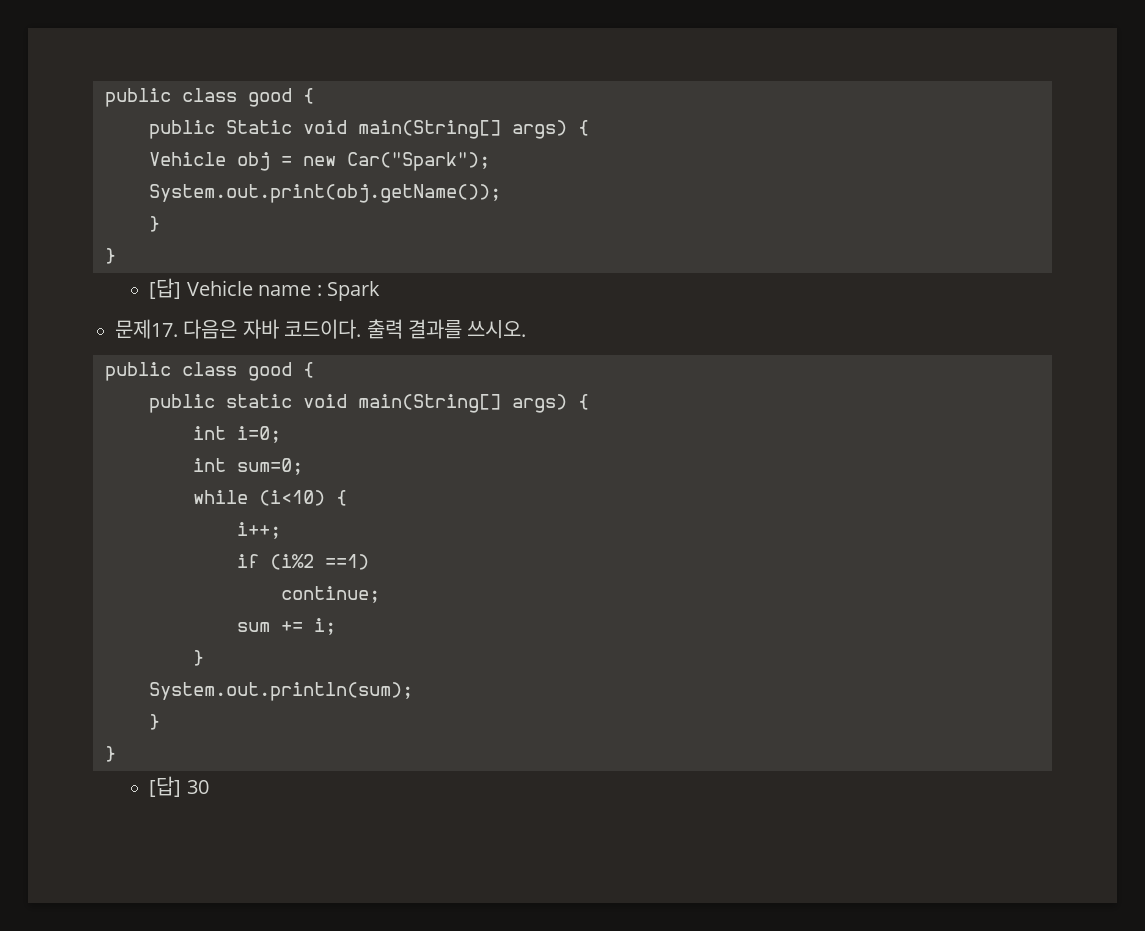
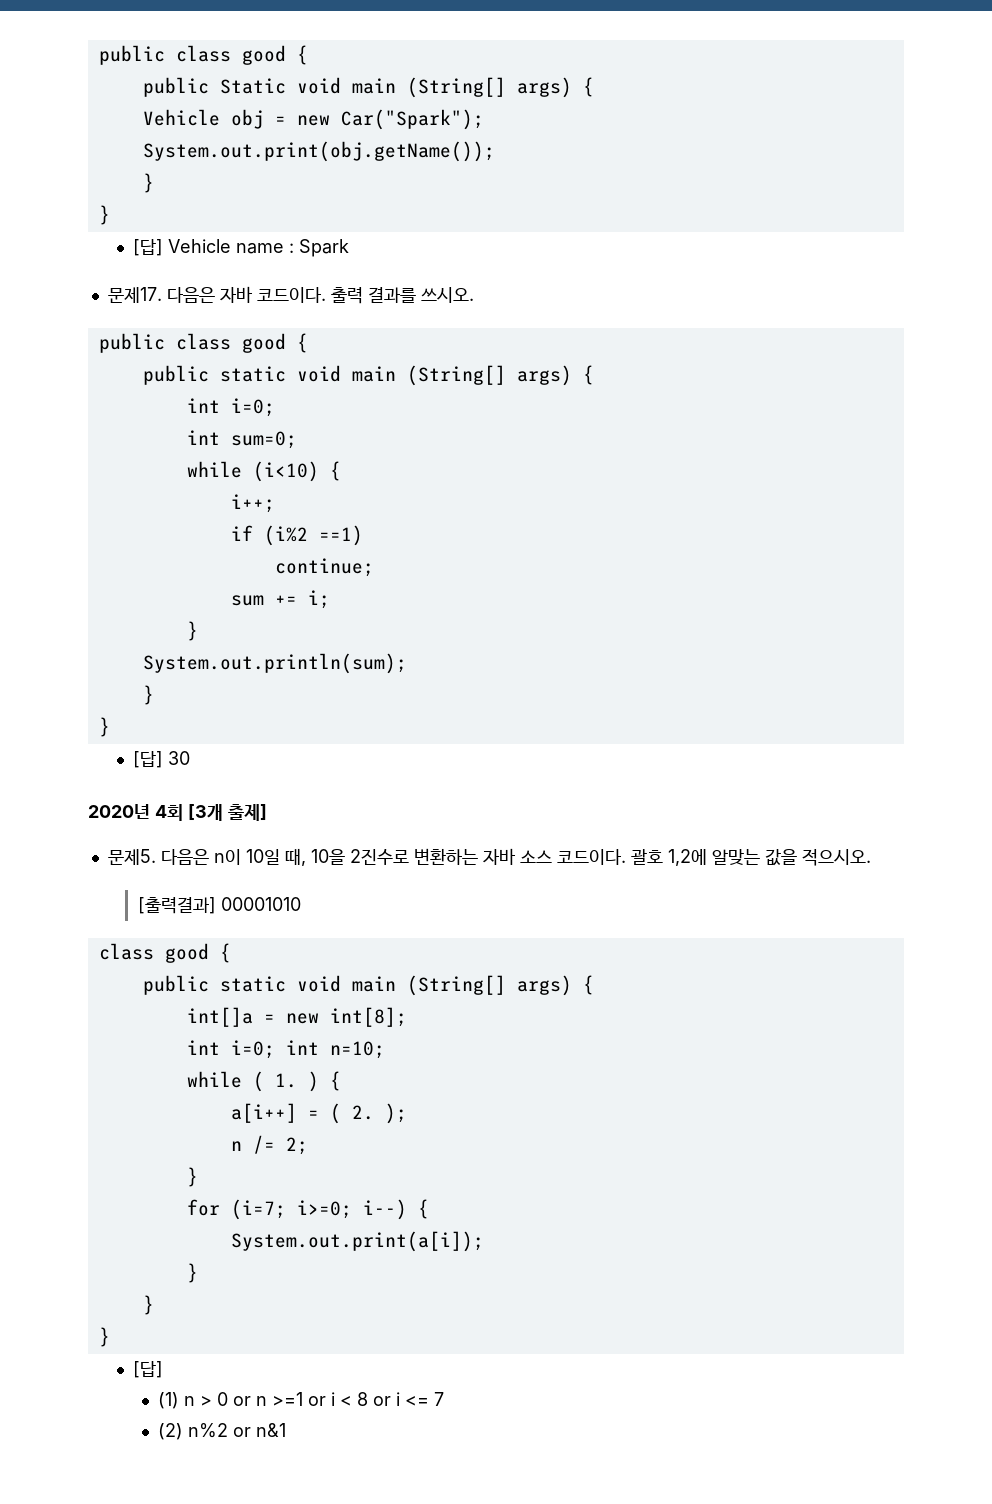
- public Static void main(String[] args) {
+ public Static void main (String[] args) {
  출력 결과를 쓰시오.
  public class good {
- public static void main(String[] args) {
+ public static void main (String[] args) {
+ 2020년 4회 [3개 출제]
+ 문제5. 다음은 n이 10일 때, 10을 2진수로 변환하는 자바 소스 코드이다. 괄호 1,2에 알맞는 값을 적으시오.
+ [출력결과] 00001010
+ class good {
+ public static void main (String[] args) {
+ int[]a = new int[8];
+ int i=0; int n=10;
+ while ( 1. ) {
+ a[i++] = ( 2. );
+ n /= 2;
+ }
+ for (i=7; i>=0; i--) {
+ System.out.print(a[i]);
+ }
+ }
+ }
+ [답]
+ (1) n > 0 or n >=1 or i < 8 or i <= 7
+ (2) n%2 or n&1

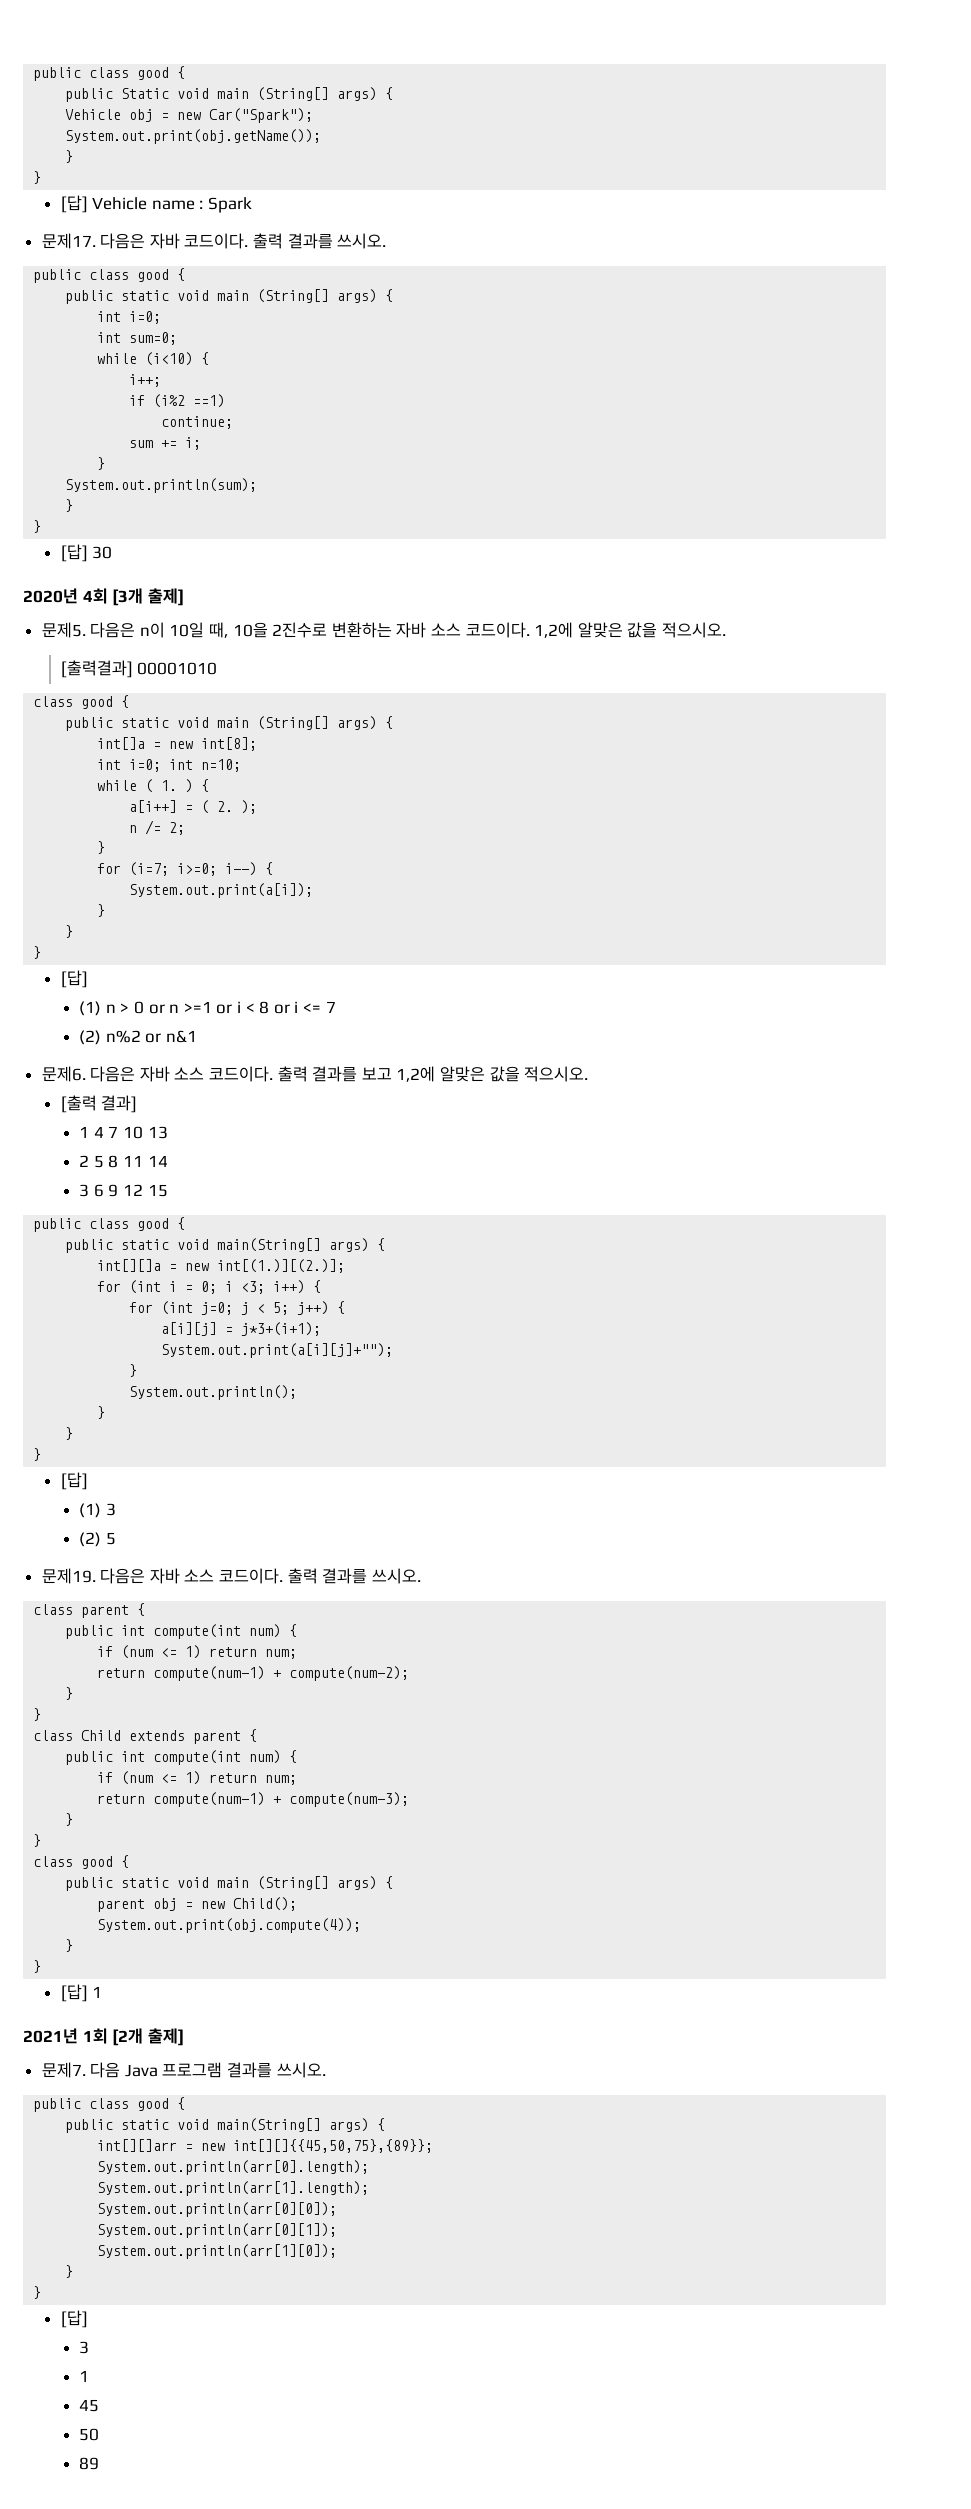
- 다음은 n이 10일 때, 10을 2진수로 변환하는 자바 소스 코드이다. 괄호 1,2에 알맞는 값을 적으시오.
+ 다음은 n이 10일 때, 10을 2진수로 변환하는 자바 소스 코드이다. 1,2에 알맞은 값을 적으시오.
+ 문제6. 다음은 자바 소스 코드이다. 출력 결과를 보고 1,2에 알맞은 값을 적으시오.
+ [출력 결과]
+ 1 4 7 10 13
+ 2 5 8 11 14
+ 3 6 9 12 15
+ public class good {
+ public static void main(String[] args) {
+ int[][]a = new int[(1.)][(2.)];
+ for (int i = 0; i <3; i++) {
+ for (int j=0; j < 5; j++) {
+ a[i][j] = j*3+(i+1);
+ System.out.print(a[i][j]+"");
+ }
+ System.out.println();
+ }
+ }
+ }
+ [답]
+ (1) 3
+ (2) 5
+ 문제19. 다음은 자바 소스 코드이다. 출력 결과를 쓰시오.
+ class parent {
+ public int compute(int num) {
+ if (num <= 1) return num;
+ return compute(num-1) + compute(num-2);
+ }
+ }
+ class Child extends parent {
+ public int compute(int num) {
+ if (num <= 1) return num;
+ return compute(num-1) + compute(num-3);
+ }
+ }
+ class good {
+ public static void main (String[] args) {
+ parent obj = new Child();
+ System.out.print(obj.compute(4));
+ }
+ }
+ [답] 1
+ 2021년 1회 [2개 출제]
+ 문제7. 다음 Java 프로그램 결과를 쓰시오.
+ public class good {
+ public static void main(String[] args) {
+ int[][]arr = new int[][]{{45,50,75},{89}};
+ System.out.println(arr[0].length);
+ System.out.println(arr[1].length);
+ System.out.println(arr[0][0]);
+ System.out.println(arr[0][1]);
+ System.out.println(arr[1][0]);
+ }
+ }
+ [답]
+ 3
+ 1
+ 45
+ 50
+ 89

